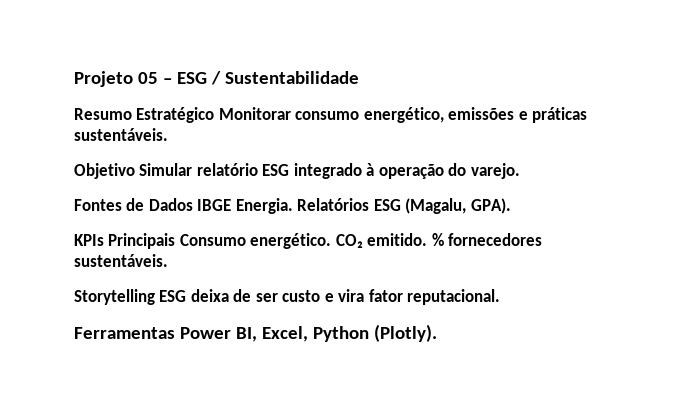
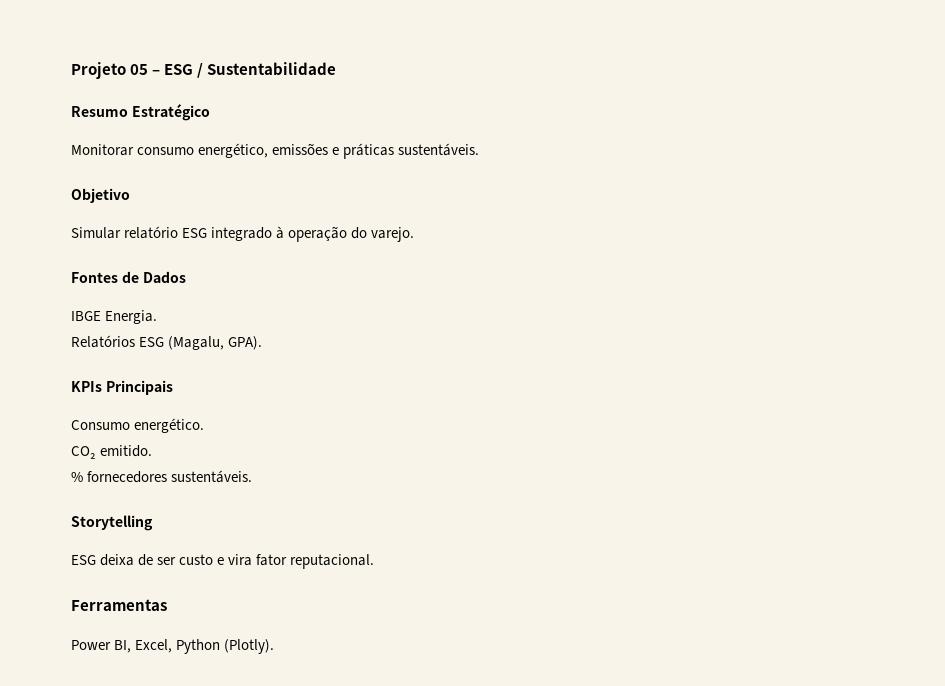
- Resumo Estratégico Monitorar consumo energético, emissões e práticas sustentáveis.
+ Resumo Estratégico
+ Monitorar consumo energético, emissões e práticas sustentáveis.
- Objetivo Simular relatório ESG integrado à operação do varejo.
+ Objetivo
+ Simular relatório ESG integrado à operação do varejo.
- Fontes de Dados IBGE Energia. Relatórios ESG (Magalu, GPA).
+ Fontes de Dados
+ IBGE Energia.
+ Relatórios ESG (Magalu, GPA).
- KPIs Principais Consumo energético. CO₂ emitido. % fornecedores sustentáveis.
+ KPIs Principais
+ Consumo energético.
+ CO₂ emitido.
+ % fornecedores sustentáveis.
- Storytelling ESG deixa de ser custo e vira fator reputacional.
+ Storytelling
+ ESG deixa de ser custo e vira fator reputacional.
- Ferramentas Power BI, Excel, Python (Plotly).
+ Ferramentas
+ Power BI, Excel, Python (Plotly).

